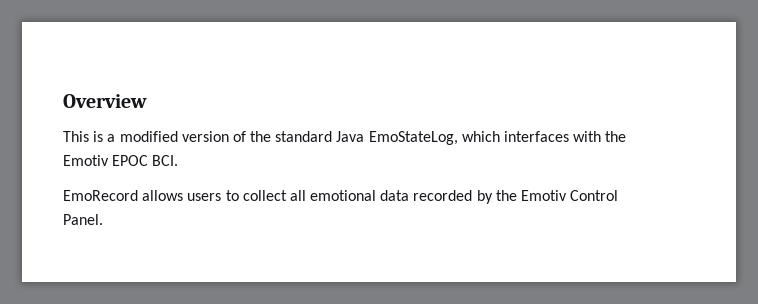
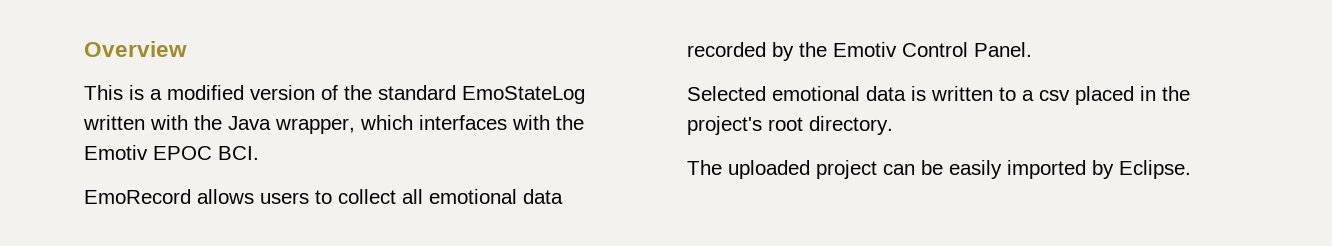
- This is a modified version of the standard Java EmoStateLog, which interfaces with the Emotiv EPOC BCI.
+ This is a modified version of the standard EmoStateLog written with the Java wrapper, which interfaces with the Emotiv EPOC BCI.
+ Selected emotional data is written to a csv placed in the project's root directory.
+ The uploaded project can be easily imported by Eclipse.

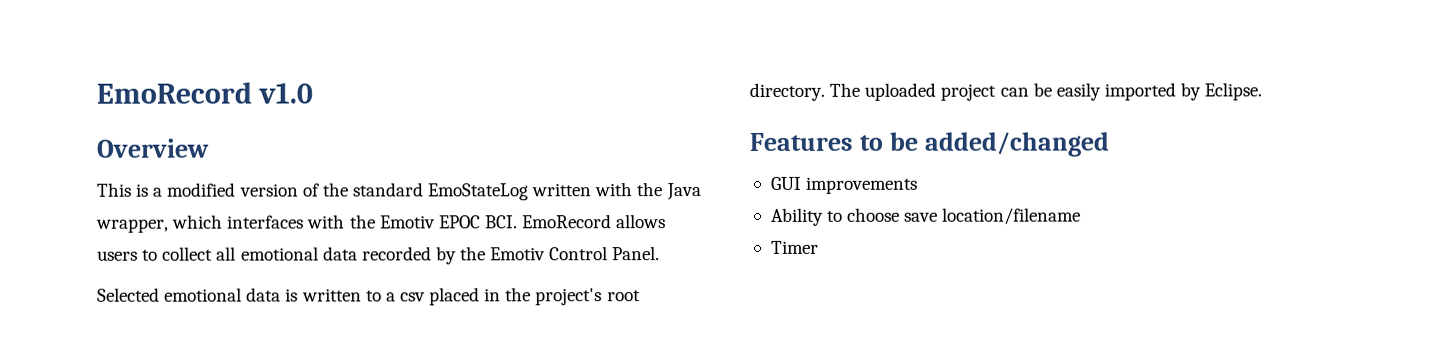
+ EmoRecord v1.0
- This is a modified version of the standard EmoStateLog written with the Java wrapper, which interfaces with the Emotiv EPOC BCI.
- EmoRecord allows users to collect all emotional data recorded by the Emotiv Control Panel.
+ This is a modified version of the standard EmoStateLog written with the Java wrapper, which interfaces with the Emotiv EPOC BCI. EmoRecord allows users to collect all emotional data recorded by the Emotiv Control Panel.
- Selected emotional data is written to a csv placed in the project's root directory.
- The uploaded project can be easily imported by Eclipse.
+ Selected emotional data is written to a csv placed in the project's root directory. The uploaded project can be easily imported by Eclipse.
+ Features to be added/changed
+ GUI improvements
+ Ability to choose save location/filename
+ Timer

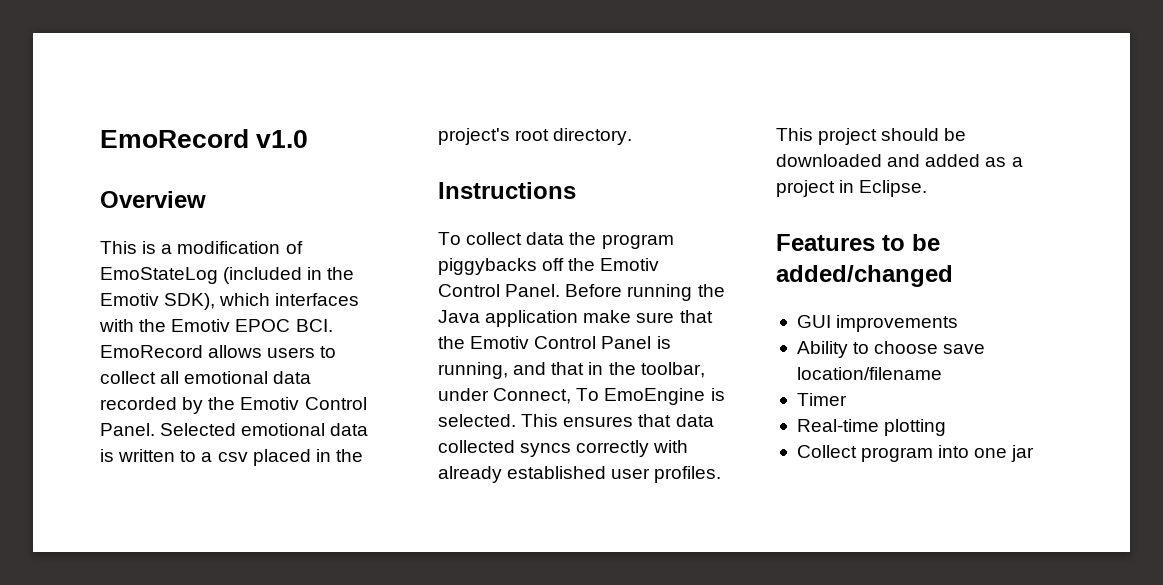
- This is a modified version of the standard EmoStateLog written with the Java wrapper, which interfaces with the Emotiv EPOC BCI. EmoRecord allows users to collect all emotional data recorded by the Emotiv Control Panel.
- Selected emotional data is written to a csv placed in the project's root directory. The uploaded project can be easily imported by Eclipse.
+ This is a modification of EmoStateLog (included in the Emotiv SDK), which interfaces with the Emotiv EPOC BCI. EmoRecord allows users to collect all emotional data recorded by the Emotiv Control Panel. Selected emotional data is written to a csv placed in the project's root directory.
+ Instructions
+ To collect data the program piggybacks off the Emotiv Control Panel. Before running the Java application make sure that the Emotiv Control Panel is running, and that in the toolbar, under Connect, To EmoEngine is selected. This ensures that data collected syncs correctly with already established user profiles. This project should be downloaded and added as a project in Eclipse.
+ Real-time plotting
+ Collect program into one jar

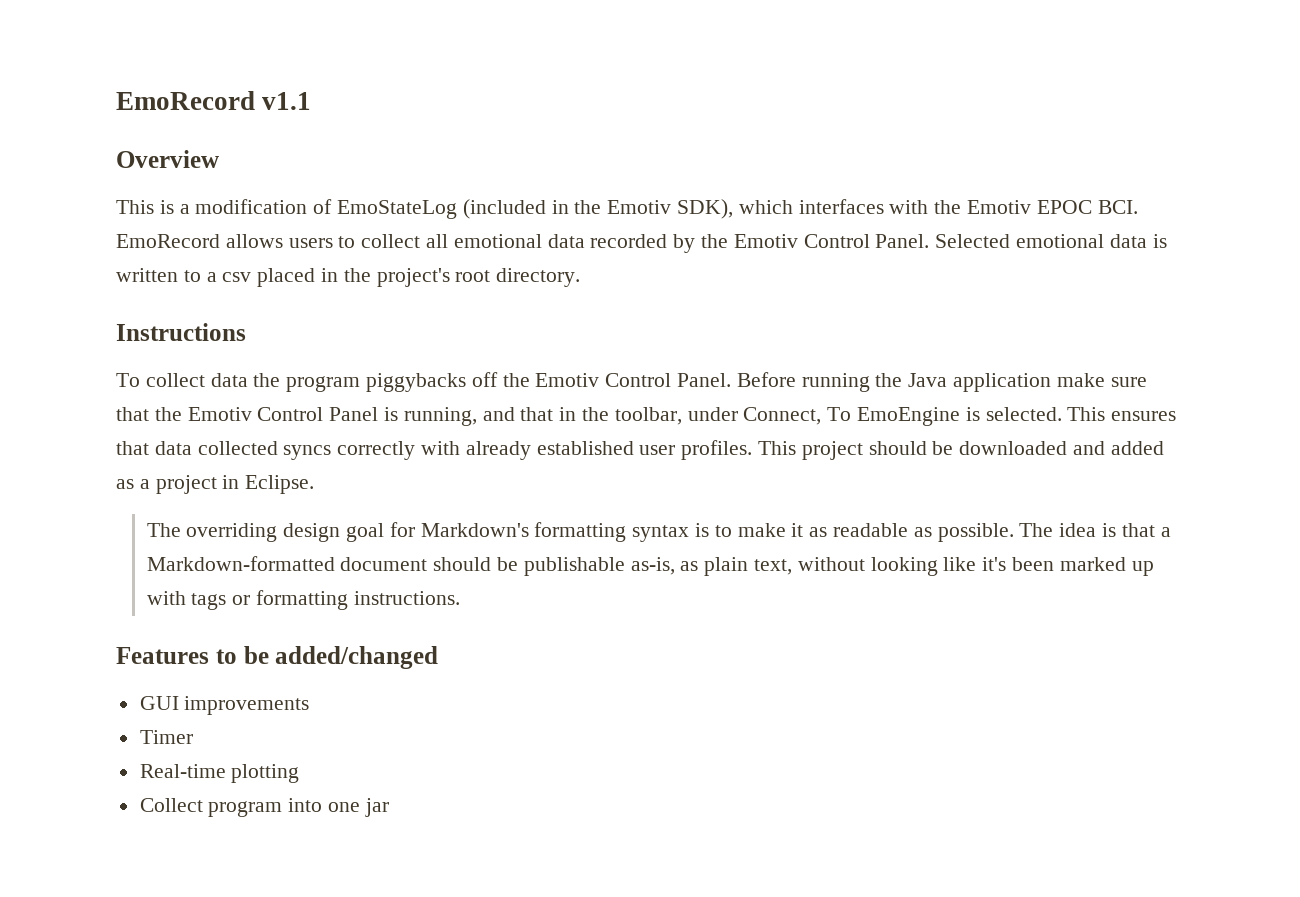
- EmoRecord v1.0
+ EmoRecord v1.1
+ The overriding design goal for Markdown's formatting syntax is to make it as readable as possible. The idea is that a Markdown-formatted document should be publishable as-is, as plain text, without looking like it's been marked up with tags or formatting instructions.
- Ability to choose save location/filename

